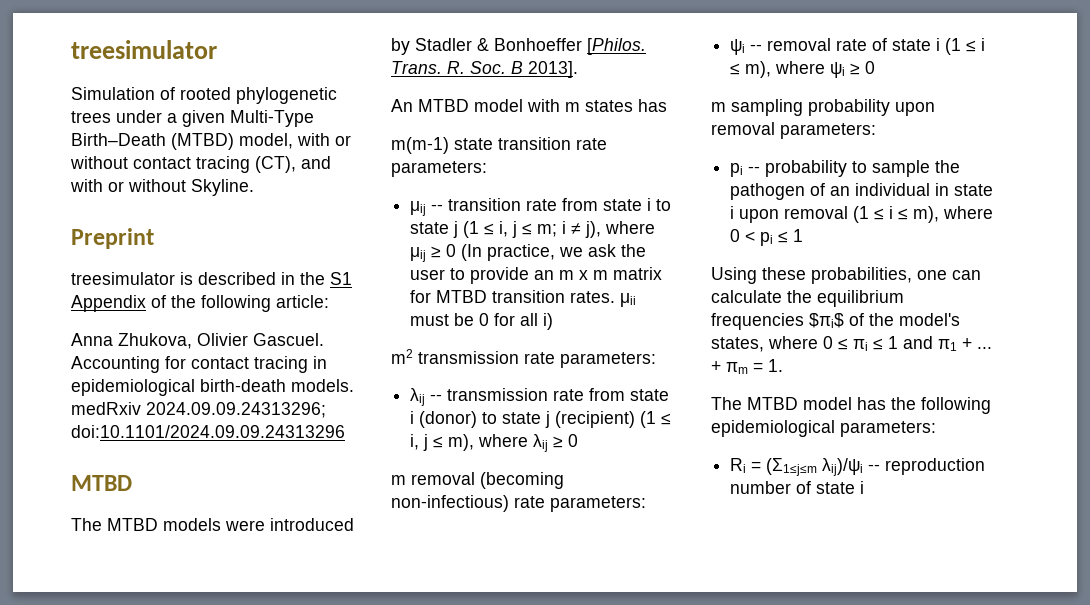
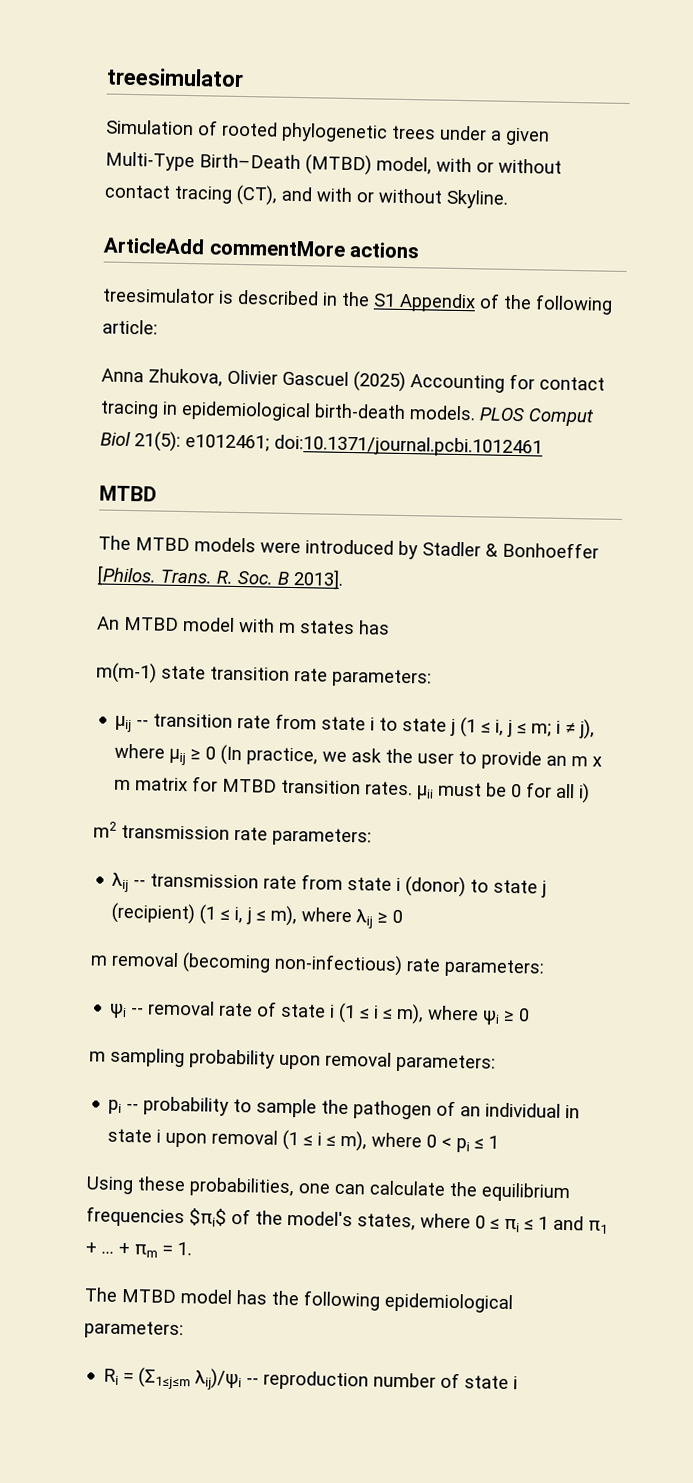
- Preprint
+ ArticleAdd commentMore actions
- Anna Zhukova, Olivier Gascuel. Accounting for contact tracing in epidemiological birth-death models. medRxiv 2024.09.09.24313296; doi:10.1101/2024.09.09.24313296
+ Anna Zhukova, Olivier Gascuel (2025) Accounting for contact tracing in epidemiological birth-death models. PLOS Comput Biol 21(5): e1012461; doi:10.1371/journal.pcbi.1012461

